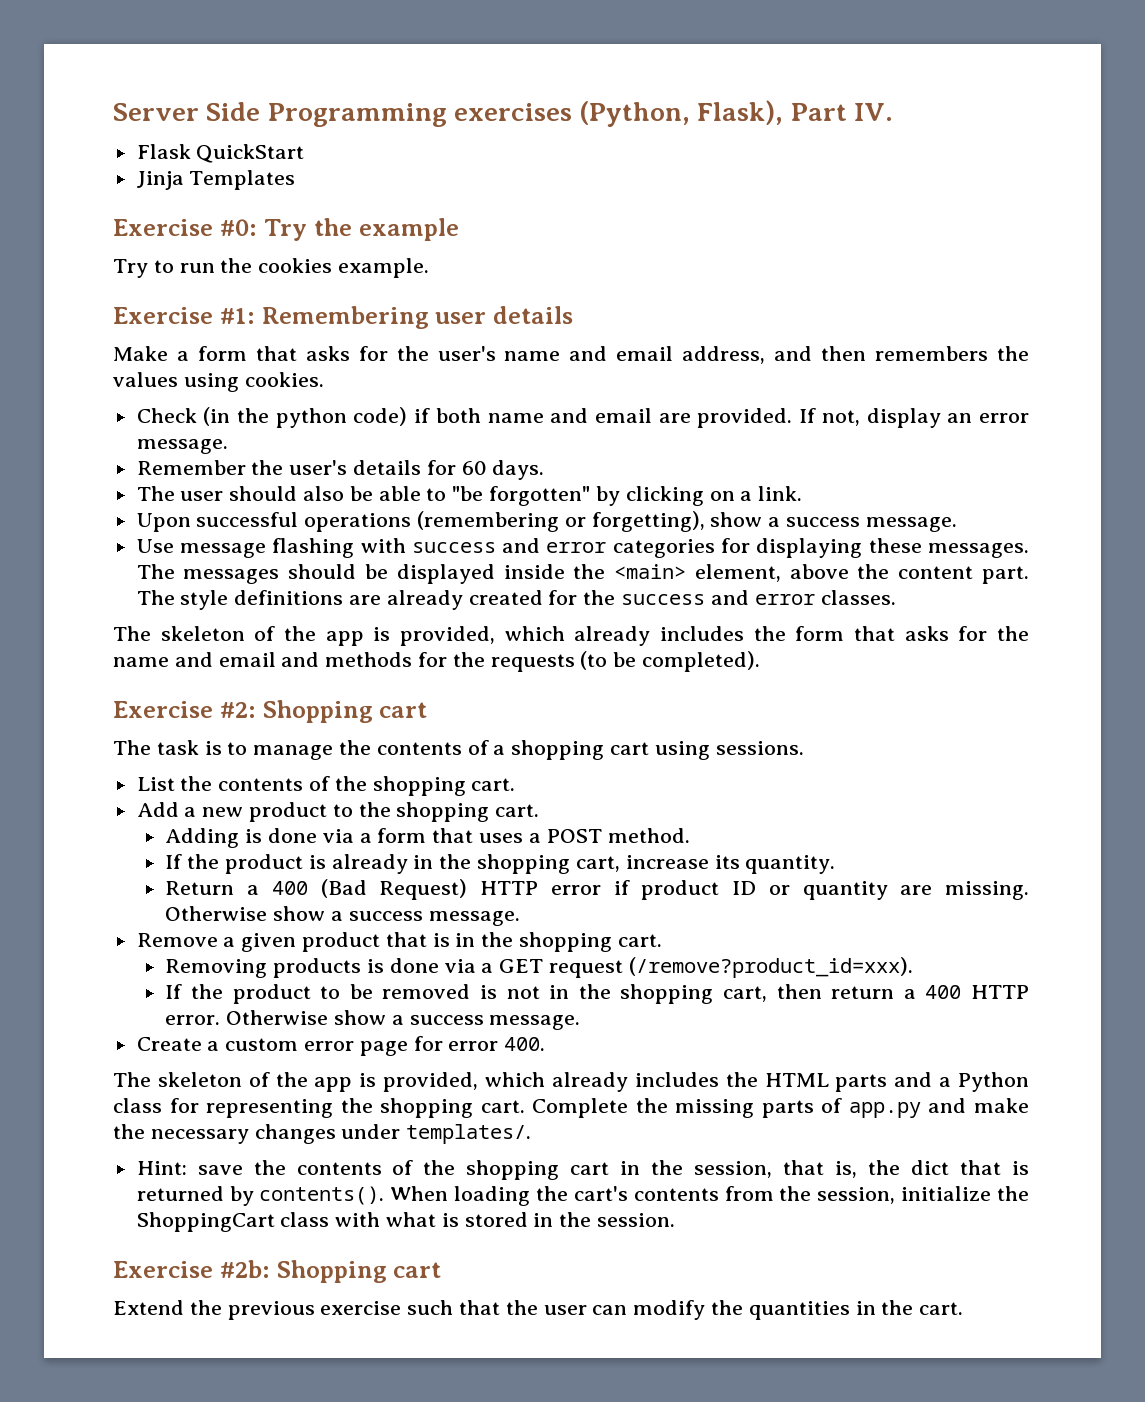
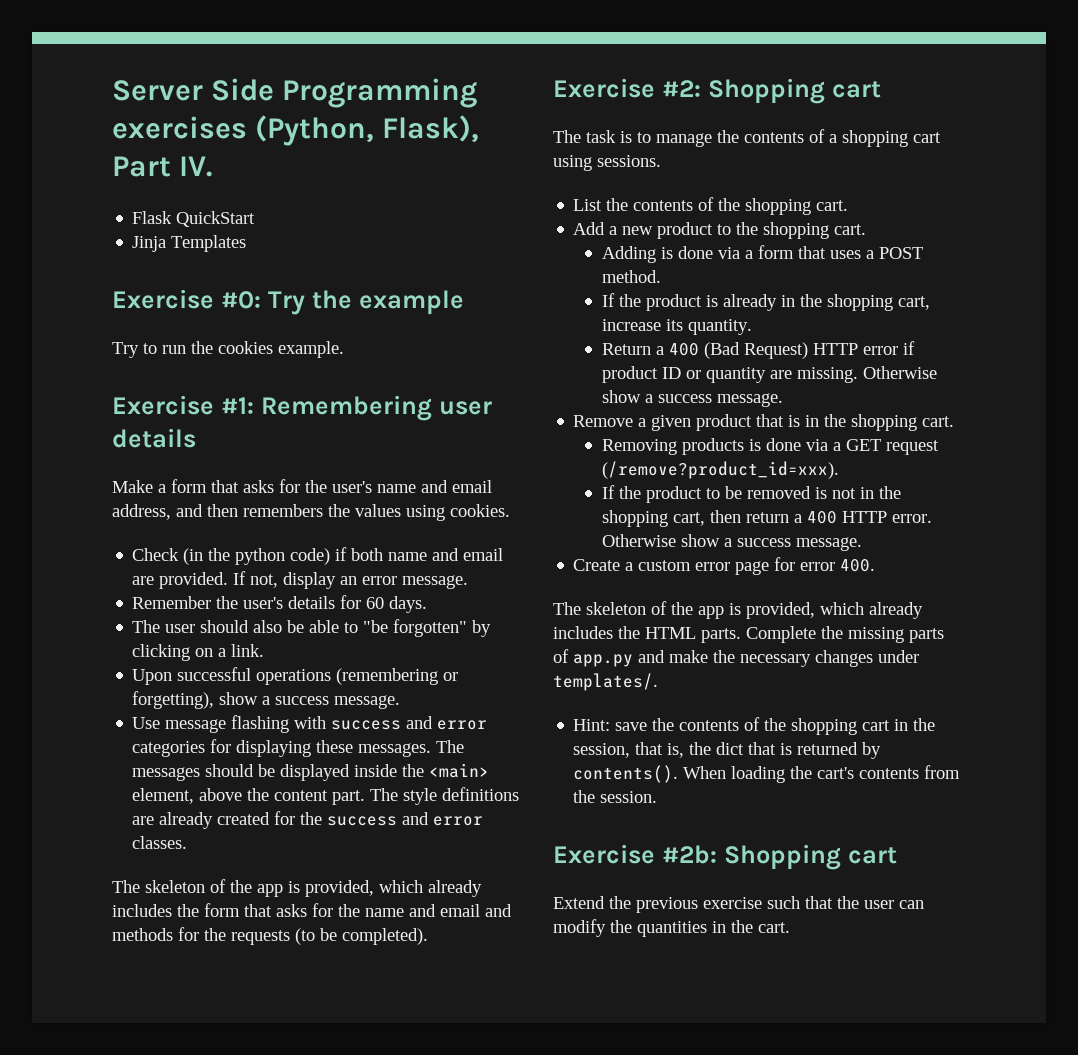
- The skeleton of the app is provided, which already includes the HTML parts and a Python class for representing the shopping cart.
+ The skeleton of the app is provided, which already includes the HTML parts.
- When loading the cart's contents from the session, initialize the ShoppingCart class with what is stored in the session.
+ When loading the cart's contents from the session.

